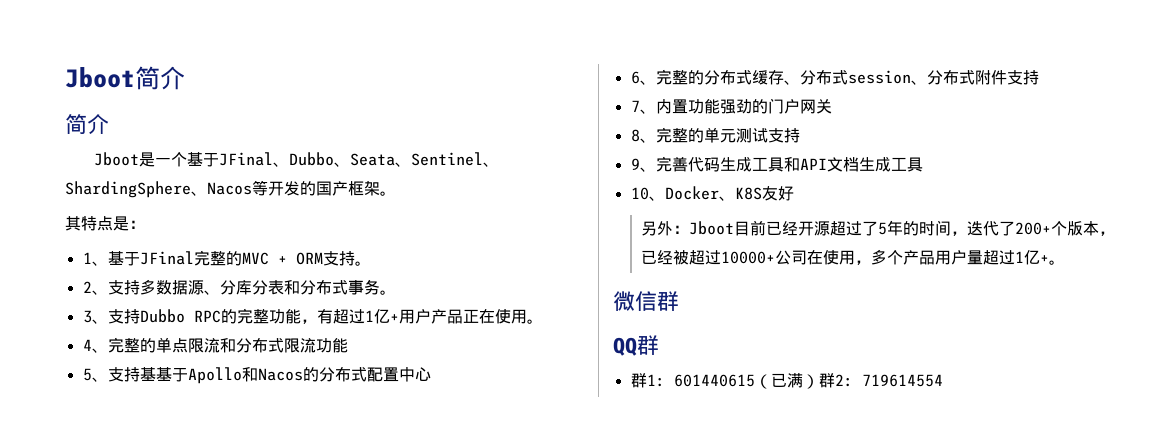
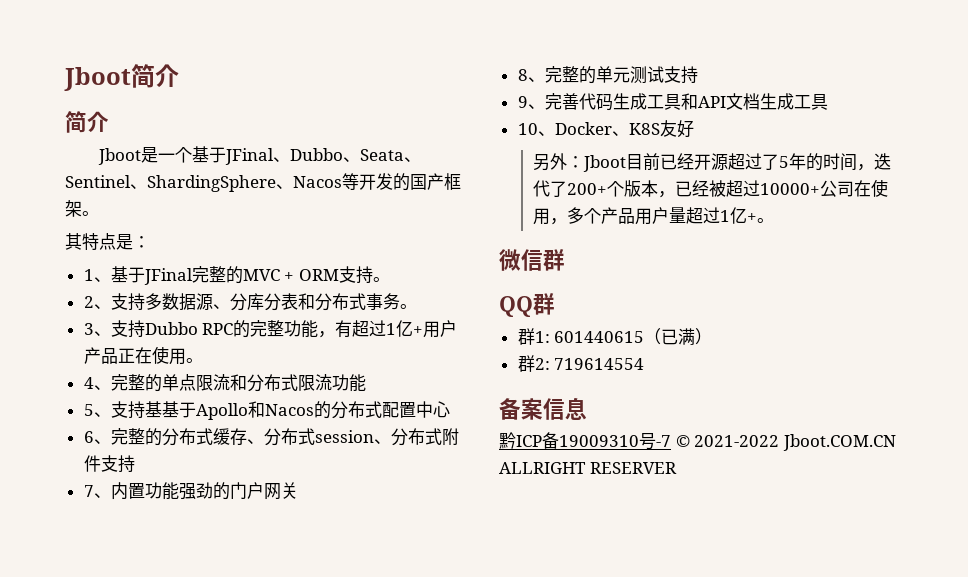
- 群1: 601440615（已满）群2: 719614554
+ 群1: 601440615（已满）
+ 群2: 719614554
+ 备案信息
+ 黔ICP备19009310号-7 © 2021-2022 Jboot.COM.CN ALLRIGHT RESERVER

